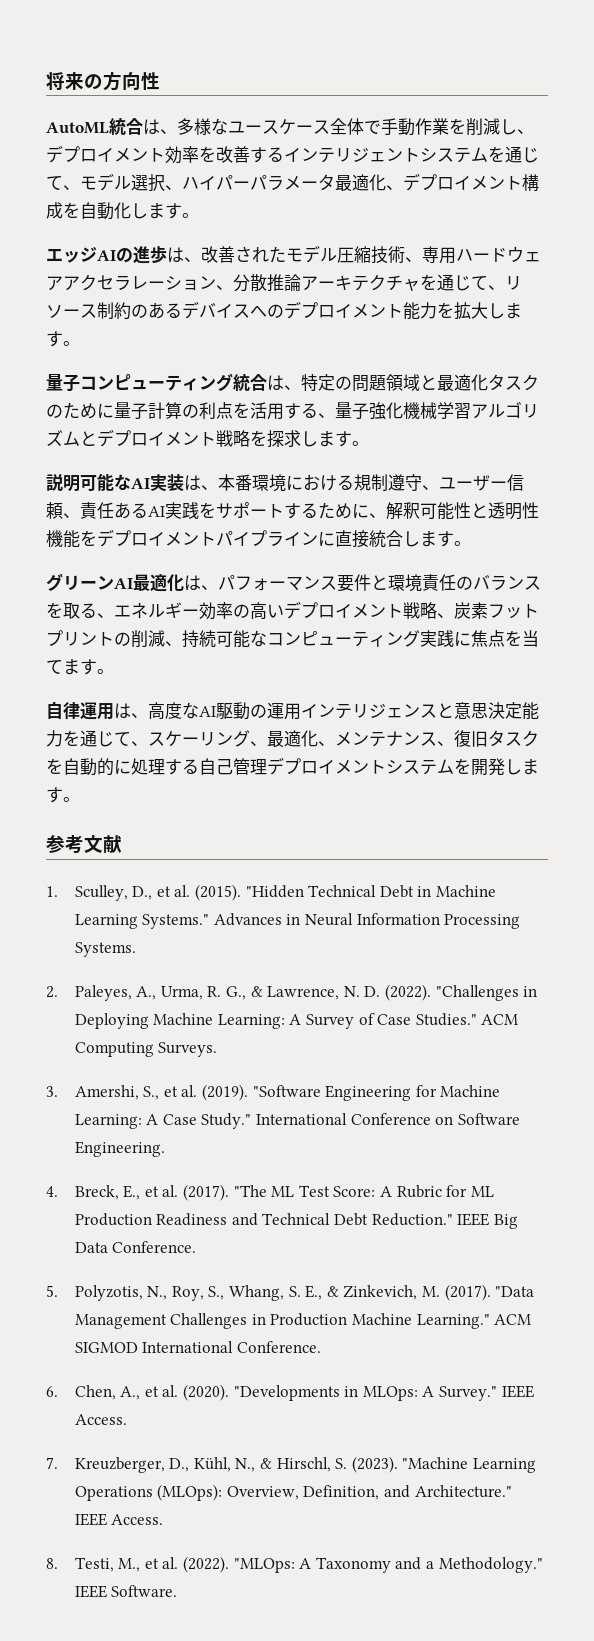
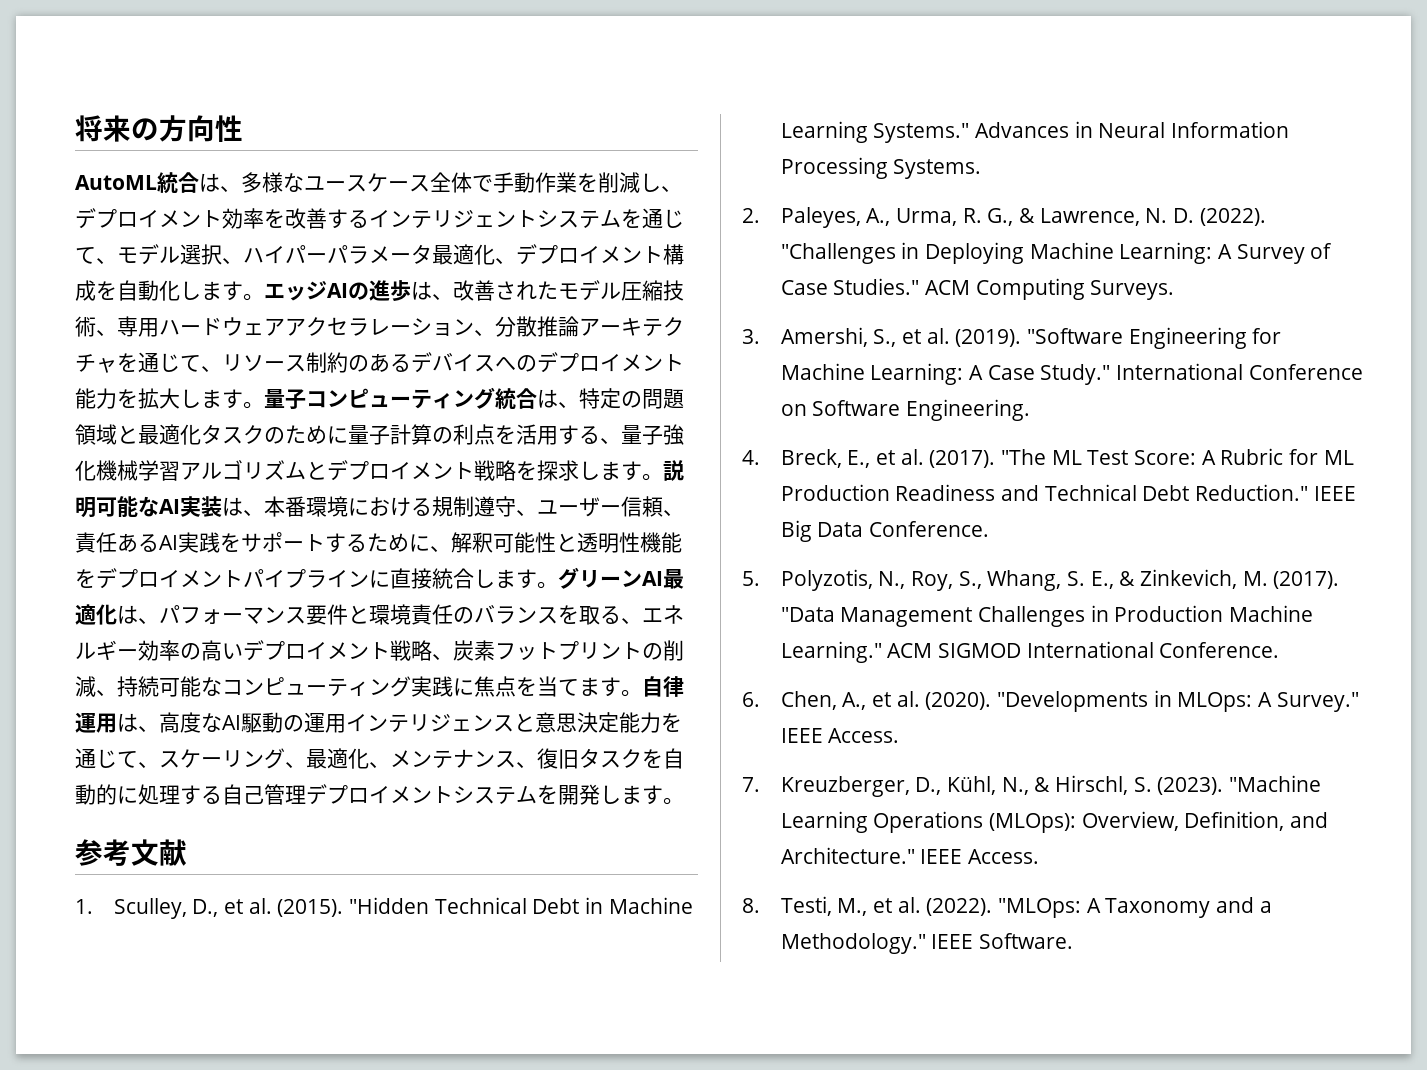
- AutoML統合は、多様なユースケース全体で手動作業を削減し、デプロイメント効率を改善するインテリジェントシステムを通じて、モデル選択、ハイパーパラメータ最適化、デプロイメント構成を自動化します。
- エッジAIの進歩は、改善されたモデル圧縮技術、専用ハードウェアアクセラレーション、分散推論アーキテクチャを通じて、リソース制約のあるデバイスへのデプロイメント能力を拡大します。
- 量子コンピューティング統合は、特定の問題領域と最適化タスクのために量子計算の利点を活用する、量子強化機械学習アルゴリズムとデプロイメント戦略を探求します。
- 説明可能なAI実装は、本番環境における規制遵守、ユーザー信頼、責任あるAI実践をサポートするために、解釈可能性と透明性機能をデプロイメントパイプラインに直接統合します。
- グリーンAI最適化は、パフォーマンス要件と環境責任のバランスを取る、エネルギー効率の高いデプロイメント戦略、炭素フットプリントの削減、持続可能なコンピューティング実践に焦点を当てます。
- 自律運用は、高度なAI駆動の運用インテリジェンスと意思決定能力を通じて、スケーリング、最適化、メンテナンス、復旧タスクを自動的に処理する自己管理デプロイメントシステムを開発します。
+ AutoML統合は、多様なユースケース全体で手動作業を削減し、デプロイメント効率を改善するインテリジェントシステムを通じて、モデル選択、ハイパーパラメータ最適化、デプロイメント構成を自動化します。エッジAIの進歩は、改善されたモデル圧縮技術、専用ハードウェアアクセラレーション、分散推論アーキテクチャを通じて、リソース制約のあるデバイスへのデプロイメント能力を拡大します。量子コンピューティング統合は、特定の問題領域と最適化タスクのために量子計算の利点を活用する、量子強化機械学習アルゴリズムとデプロイメント戦略を探求します。説明可能なAI実装は、本番環境における規制遵守、ユーザー信頼、責任あるAI実践をサポートするために、解釈可能性と透明性機能をデプロイメントパイプラインに直接統合します。グリーンAI最適化は、パフォーマンス要件と環境責任のバランスを取る、エネルギー効率の高いデプロイメント戦略、炭素フットプリントの削減、持続可能なコンピューティング実践に焦点を当てます。自律運用は、高度なAI駆動の運用インテリジェンスと意思決定能力を通じて、スケーリング、最適化、メンテナンス、復旧タスクを自動的に処理する自己管理デプロイメントシステムを開発します。

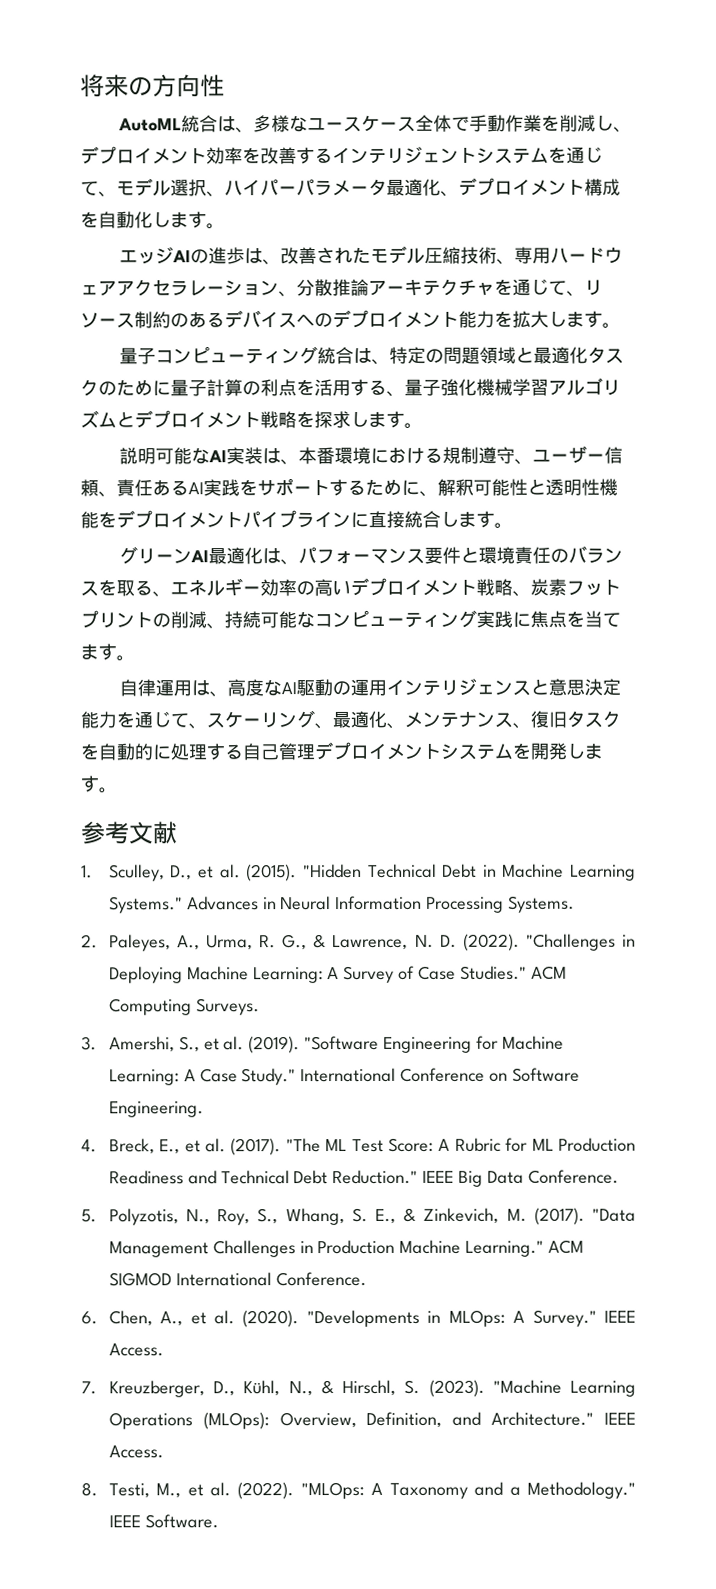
- AutoML統合は、多様なユースケース全体で手動作業を削減し、デプロイメント効率を改善するインテリジェントシステムを通じて、モデル選択、ハイパーパラメータ最適化、デプロイメント構成を自動化します。エッジAIの進歩は、改善されたモデル圧縮技術、専用ハードウェアアクセラレーション、分散推論アーキテクチャを通じて、リソース制約のあるデバイスへのデプロイメント能力を拡大します。量子コンピューティング統合は、特定の問題領域と最適化タスクのために量子計算の利点を活用する、量子強化機械学習アルゴリズムとデプロイメント戦略を探求します。説明可能なAI実装は、本番環境における規制遵守、ユーザー信頼、責任あるAI実践をサポートするために、解釈可能性と透明性機能をデプロイメントパイプラインに直接統合します。グリーンAI最適化は、パフォーマンス要件と環境責任のバランスを取る、エネルギー効率の高いデプロイメント戦略、炭素フットプリントの削減、持続可能なコンピューティング実践に焦点を当てます。自律運用は、高度なAI駆動の運用インテリジェンスと意思決定能力を通じて、スケーリング、最適化、メンテナンス、復旧タスクを自動的に処理する自己管理デプロイメントシステムを開発します。
+ AutoML統合は、多様なユースケース全体で手動作業を削減し、デプロイメント効率を改善するインテリジェントシステムを通じて、モデル選択、ハイパーパラメータ最適化、デプロイメント構成を自動化します。
+ エッジAIの進歩は、改善されたモデル圧縮技術、専用ハードウェアアクセラレーション、分散推論アーキテクチャを通じて、リソース制約のあるデバイスへのデプロイメント能力を拡大します。
+ 量子コンピューティング統合は、特定の問題領域と最適化タスクのために量子計算の利点を活用する、量子強化機械学習アルゴリズムとデプロイメント戦略を探求します。
+ 説明可能なAI実装は、本番環境における規制遵守、ユーザー信頼、責任あるAI実践をサポートするために、解釈可能性と透明性機能をデプロイメントパイプラインに直接統合します。
+ グリーンAI最適化は、パフォーマンス要件と環境責任のバランスを取る、エネルギー効率の高いデプロイメント戦略、炭素フットプリントの削減、持続可能なコンピューティング実践に焦点を当てます。
+ 自律運用は、高度なAI駆動の運用インテリジェンスと意思決定能力を通じて、スケーリング、最適化、メンテナンス、復旧タスクを自動的に処理する自己管理デプロイメントシステムを開発します。

